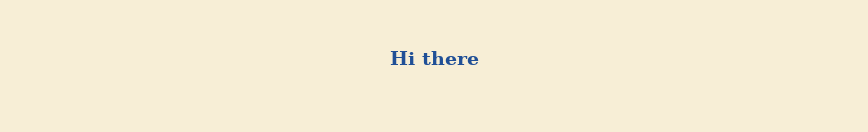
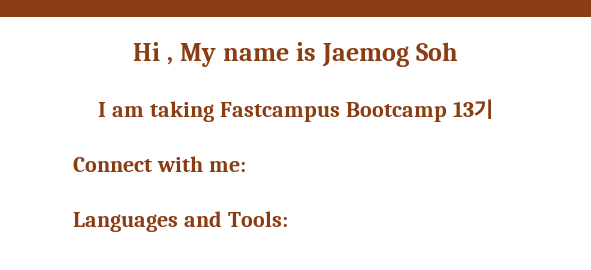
- Hi there
+ Hi , My name is Jaemog Soh
+ I am taking Fastcampus Bootcamp 13기
+ Connect with me:
+ Languages and Tools:

